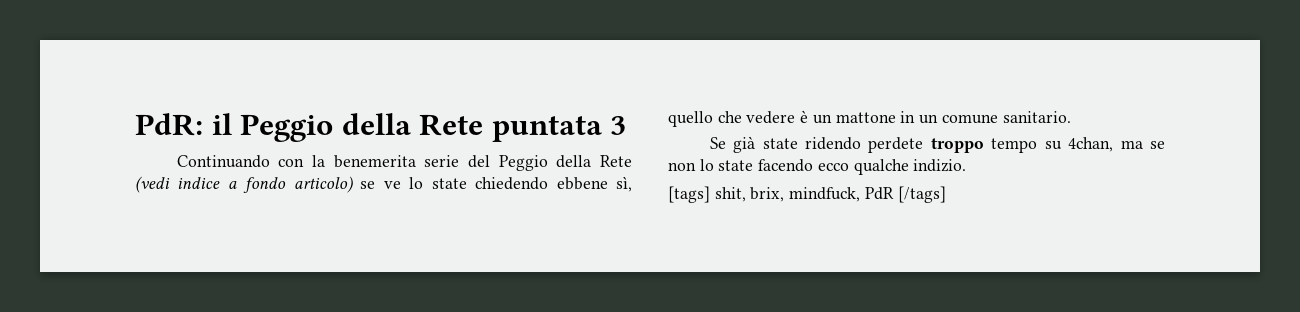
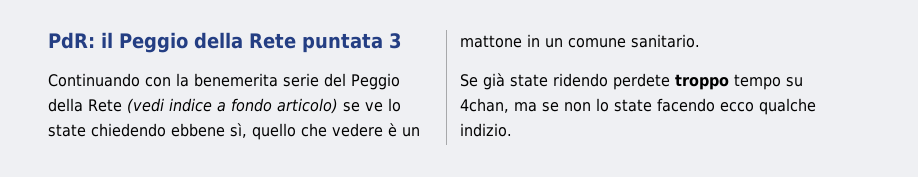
- [tags] shit, brix, mindfuck, PdR [/tags]

